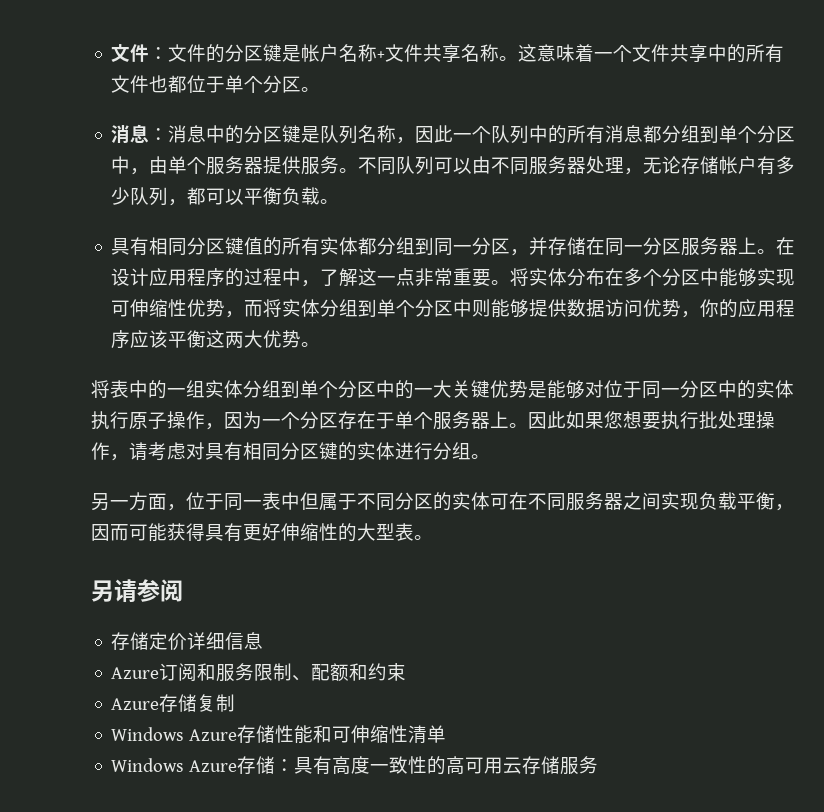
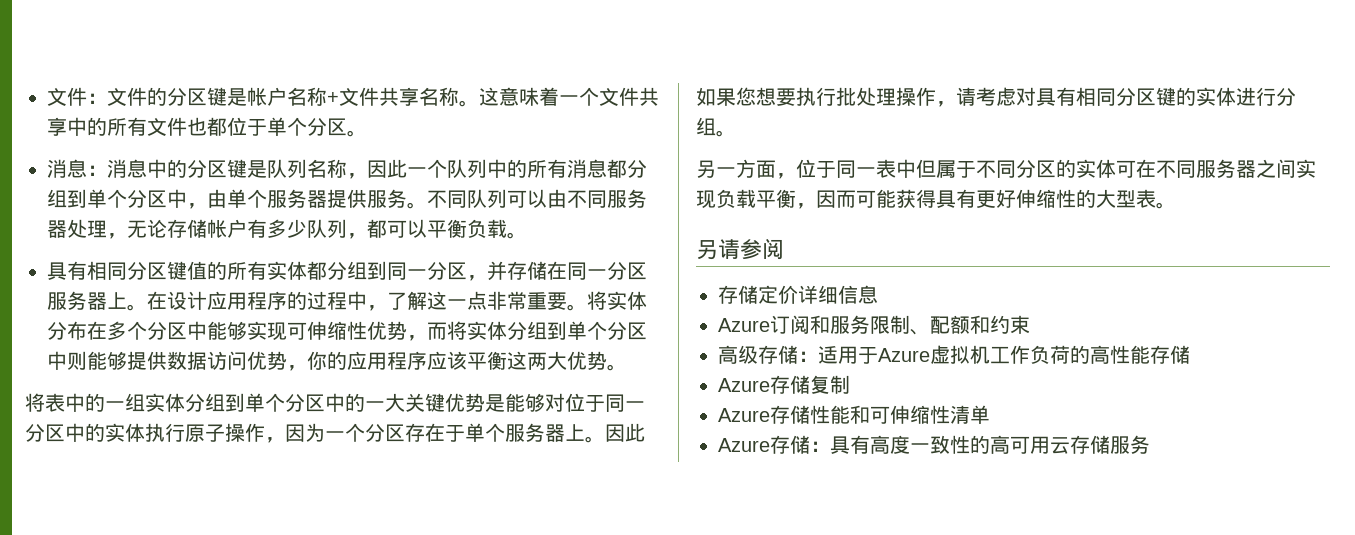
+ 高级存储：适用于Azure虚拟机工作负荷的高性能存储
- Windows Azure存储性能和可伸缩性清单
+ Azure存储性能和可伸缩性清单
- Windows Azure存储：具有高度一致性的高可用云存储服务
+ Azure存储：具有高度一致性的高可用云存储服务

